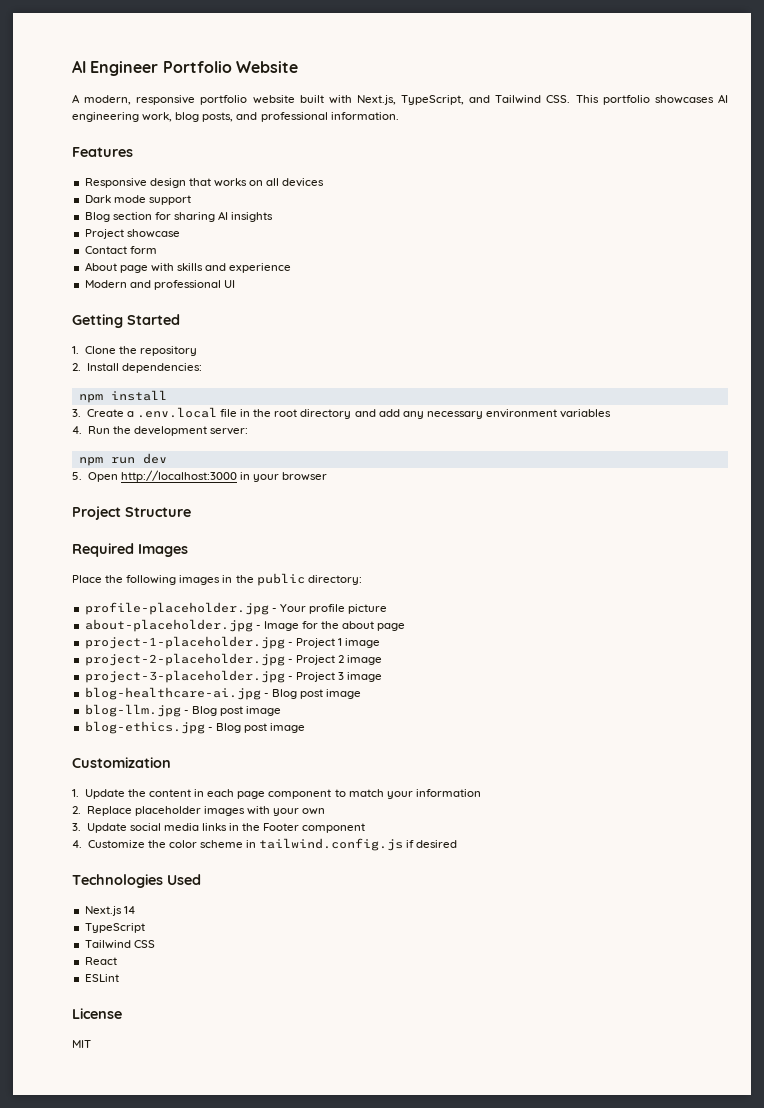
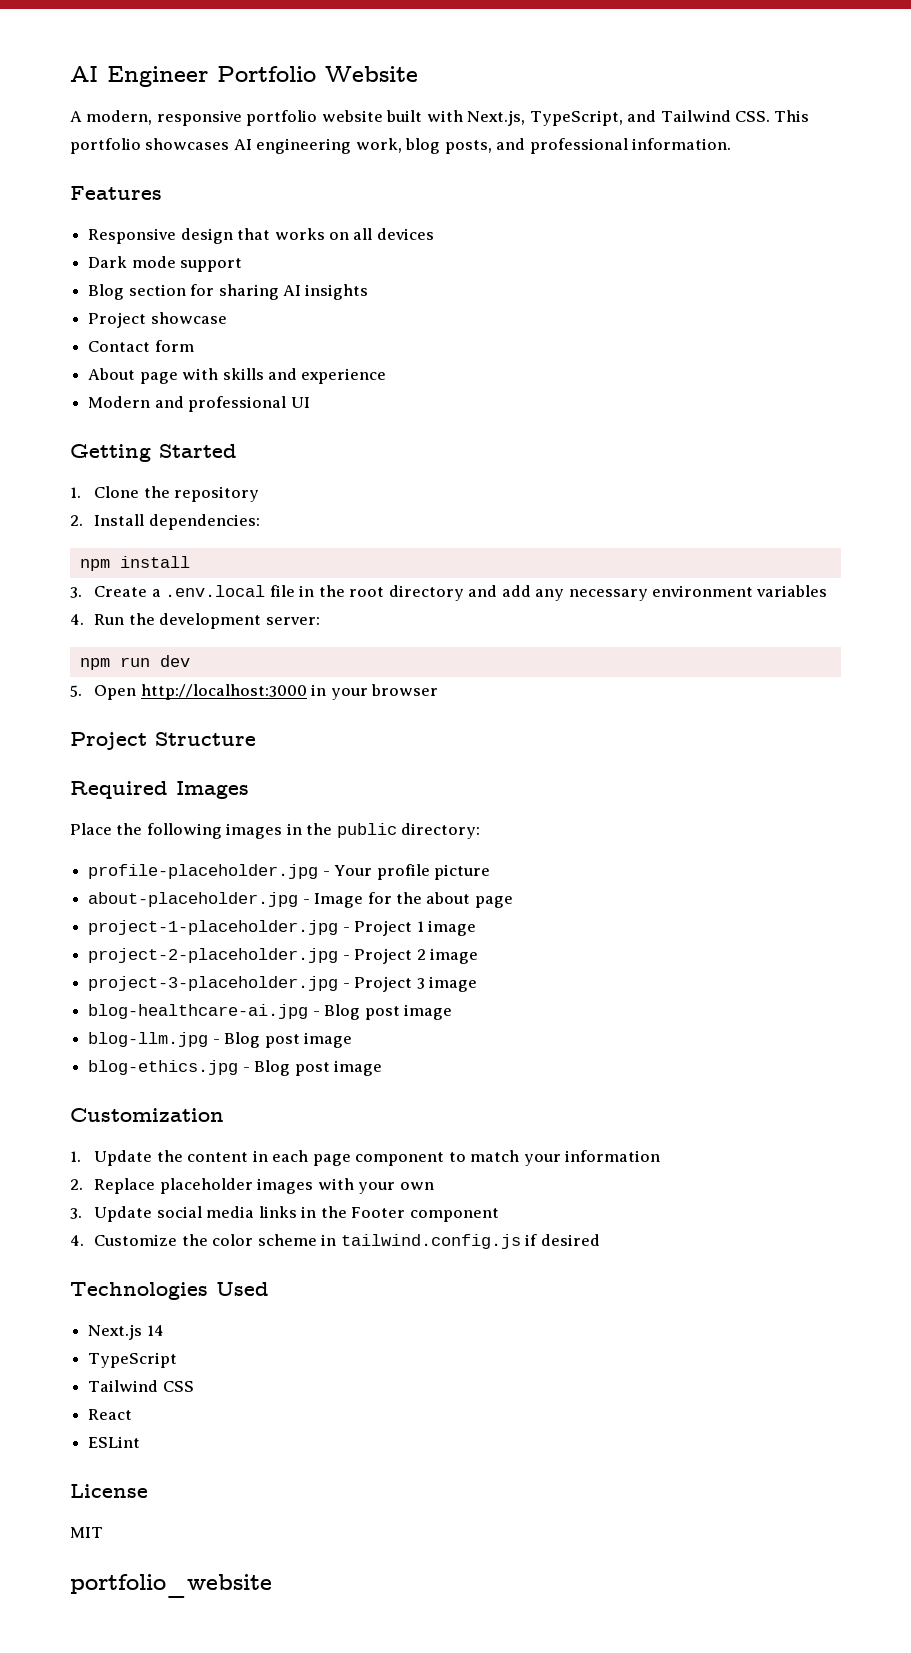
+ portfolio_website

